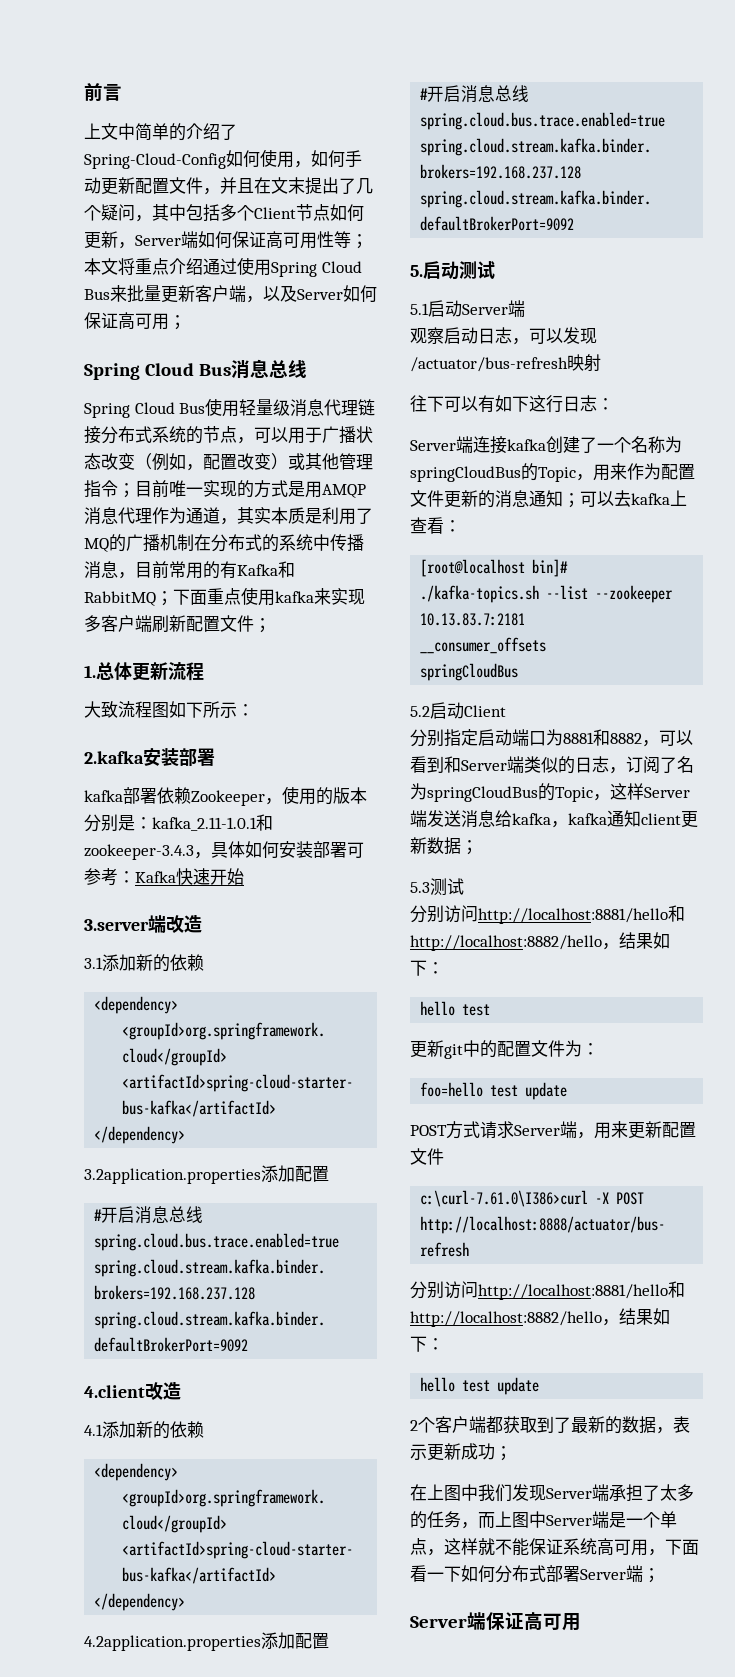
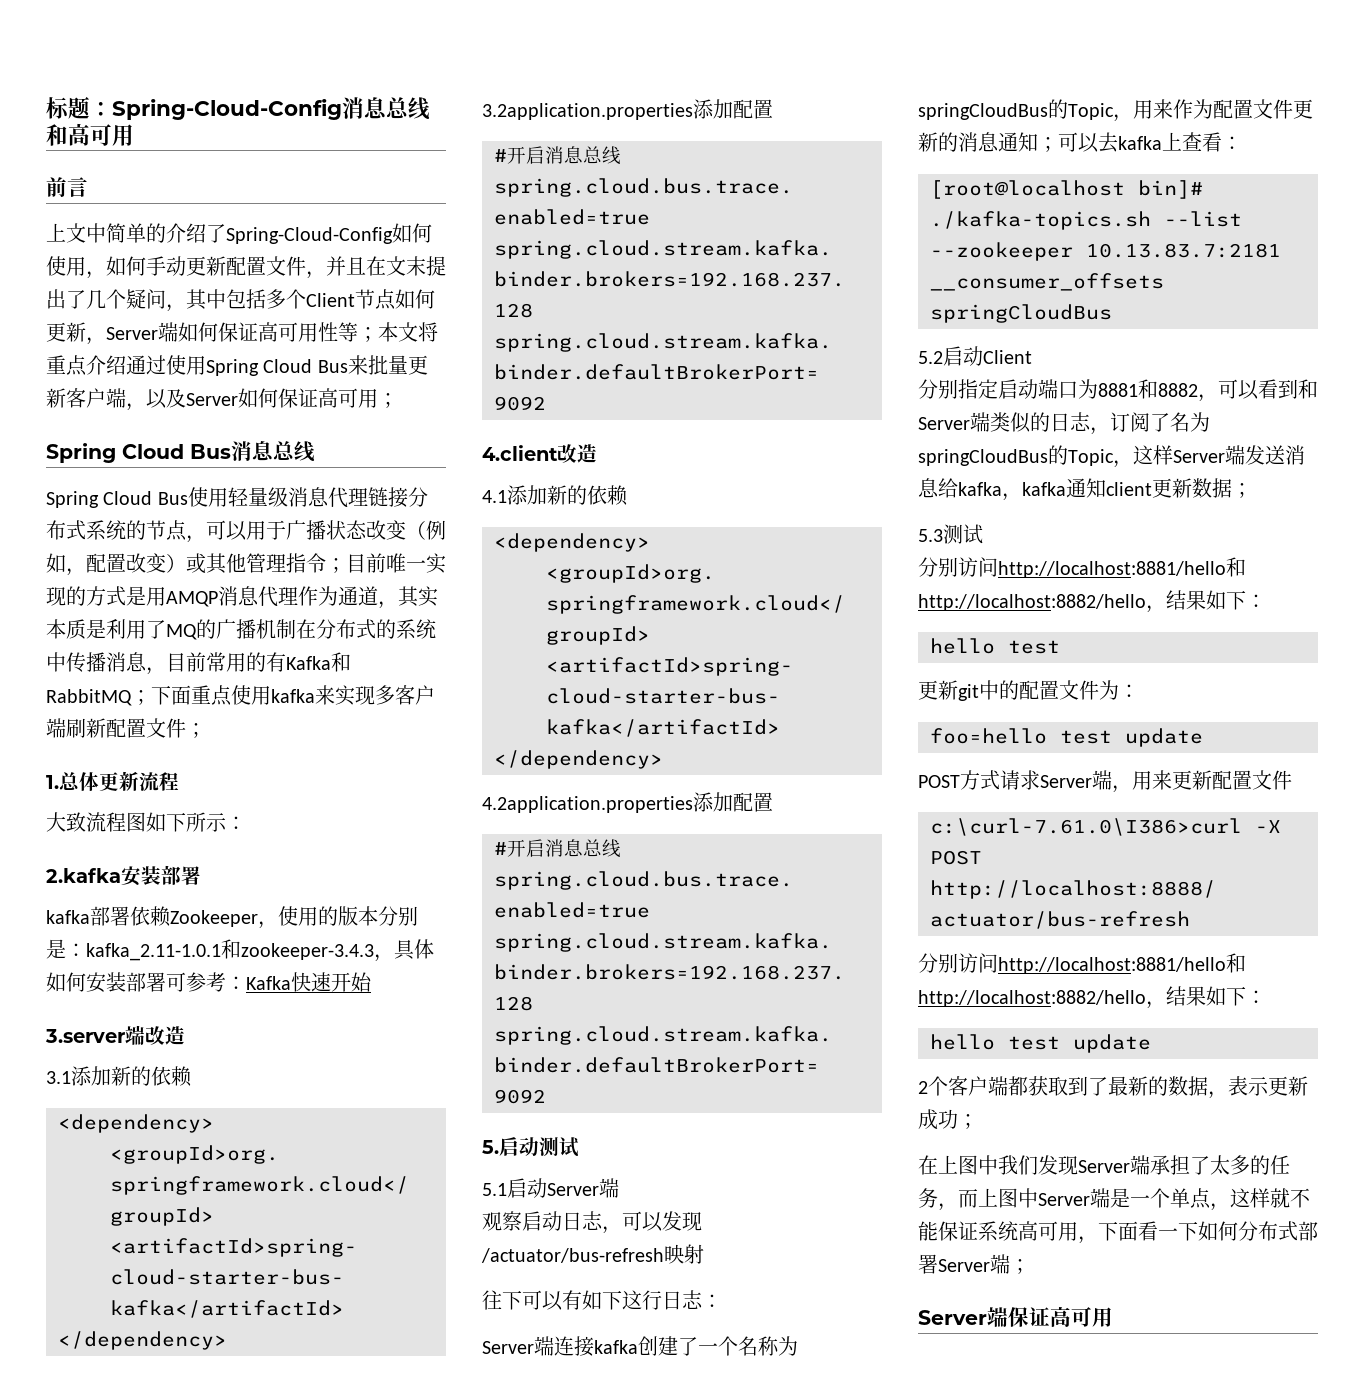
+ 标题：Spring-Cloud-Config消息总线和高可用

